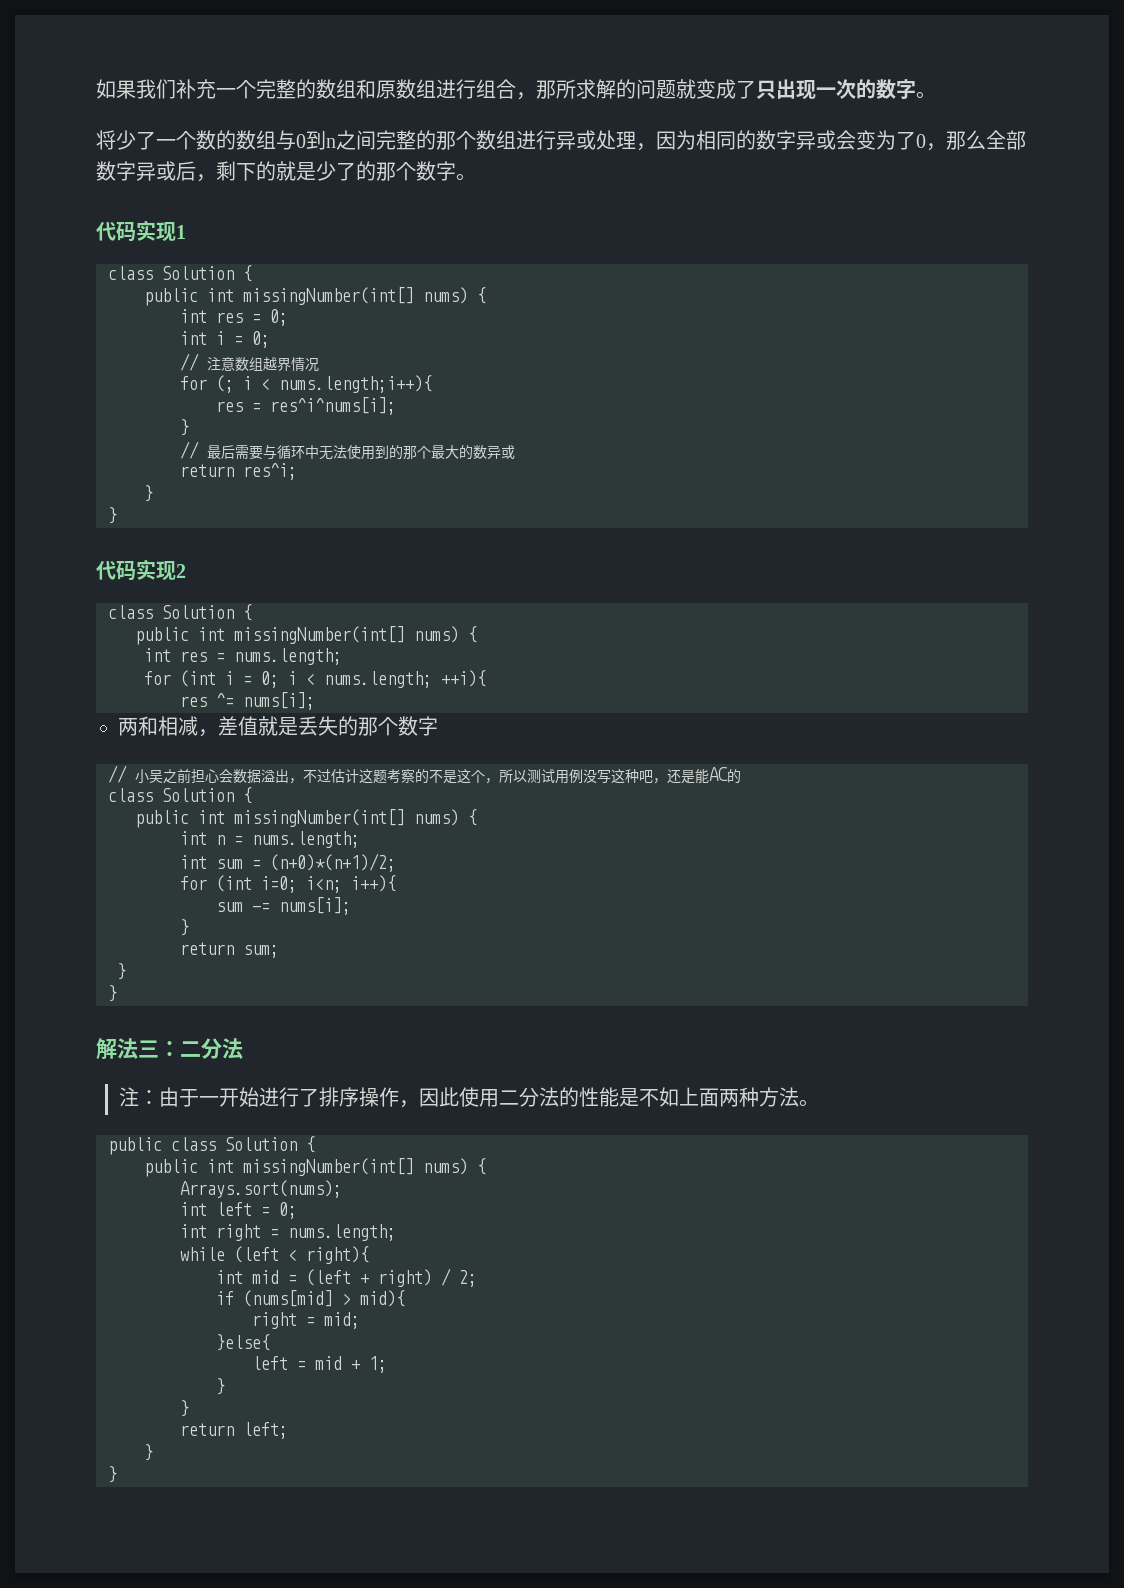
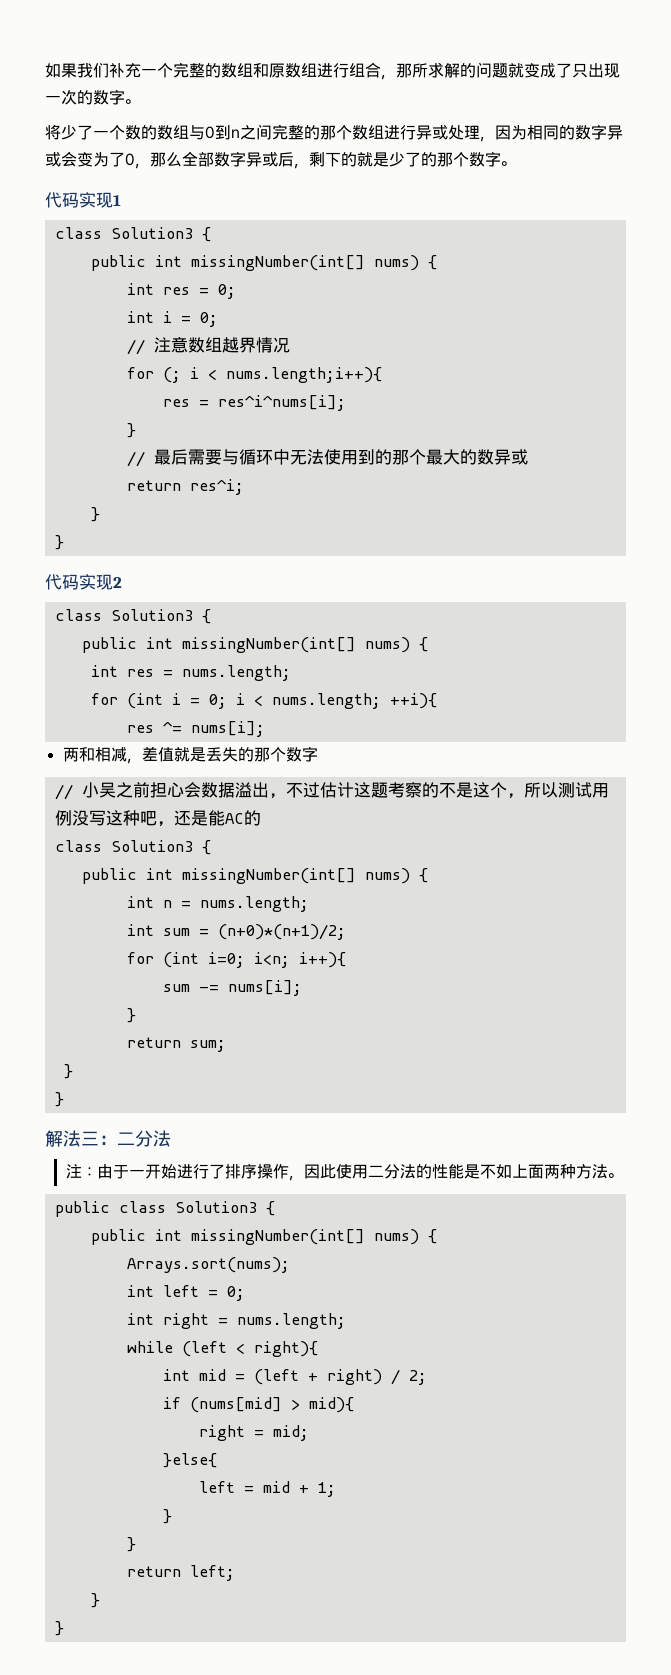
  代码实现1
- class Solution {
+ class Solution3 {
  代码实现2
- class Solution {
+ class Solution3 {
  // 小吴之前担心会数据溢出，不过估计这题考察的不是这个，所以测试用例没写这种吧，还是能AC的
- class Solution {
+ class Solution3 {
- public class Solution {
+ public class Solution3 {

